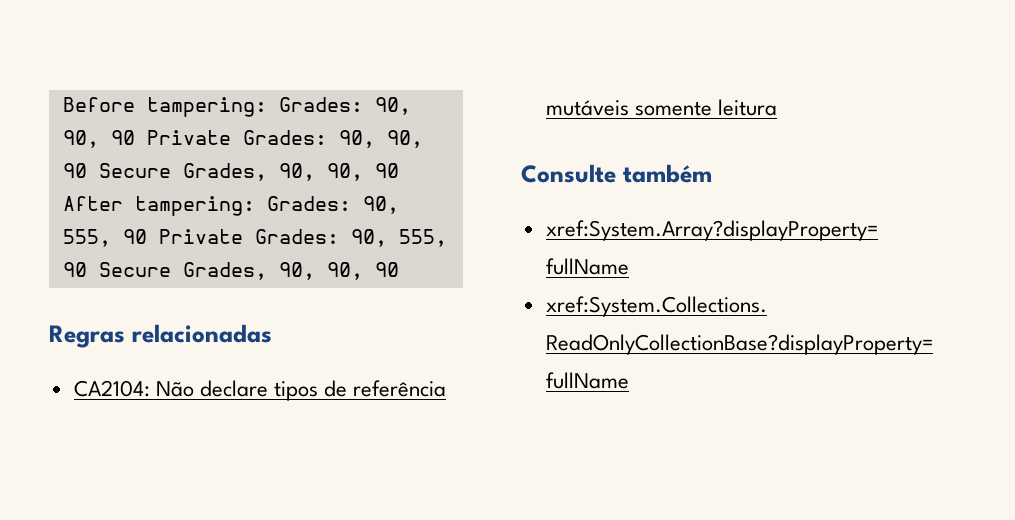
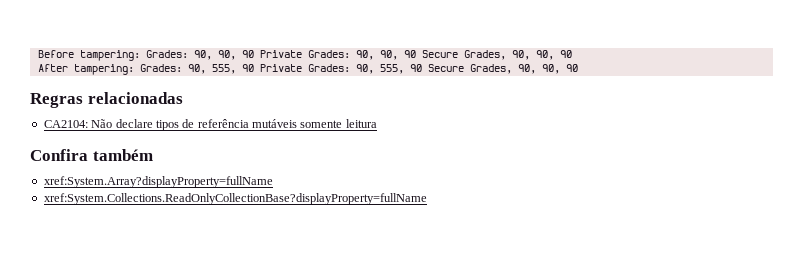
- Consulte também
+ Confira também

